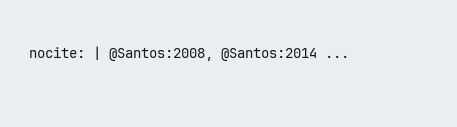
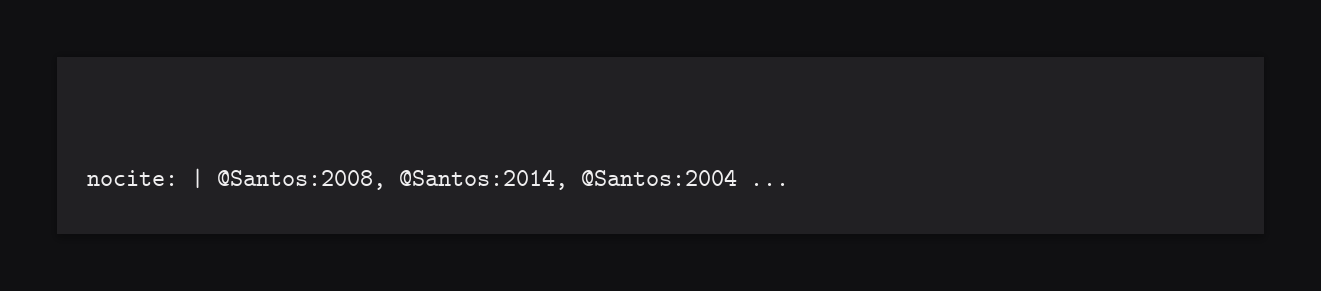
- nocite: | @Santos:2008, @Santos:2014 ...
+ nocite: | @Santos:2008, @Santos:2014, @Santos:2004 ...

